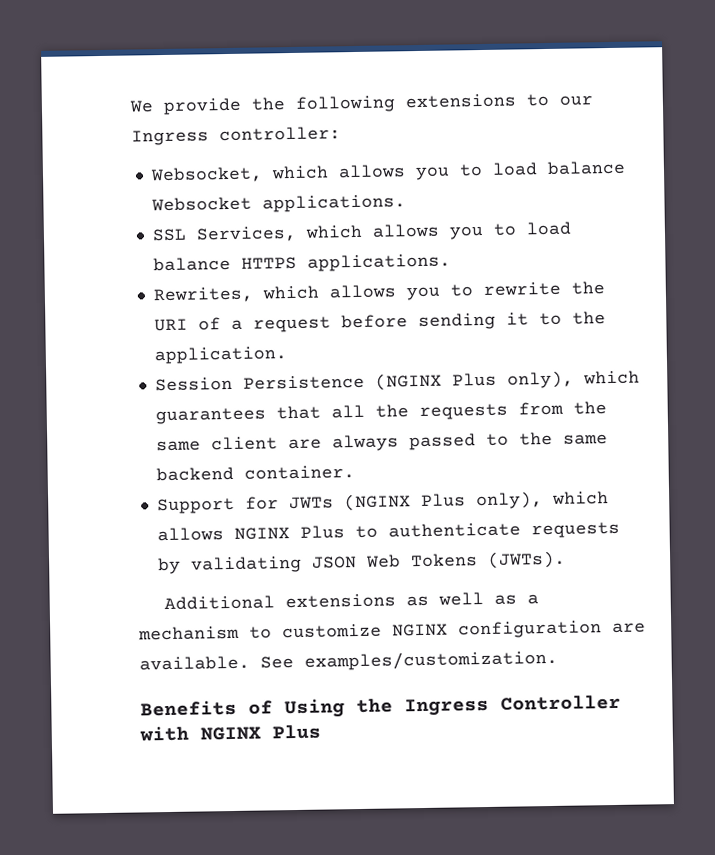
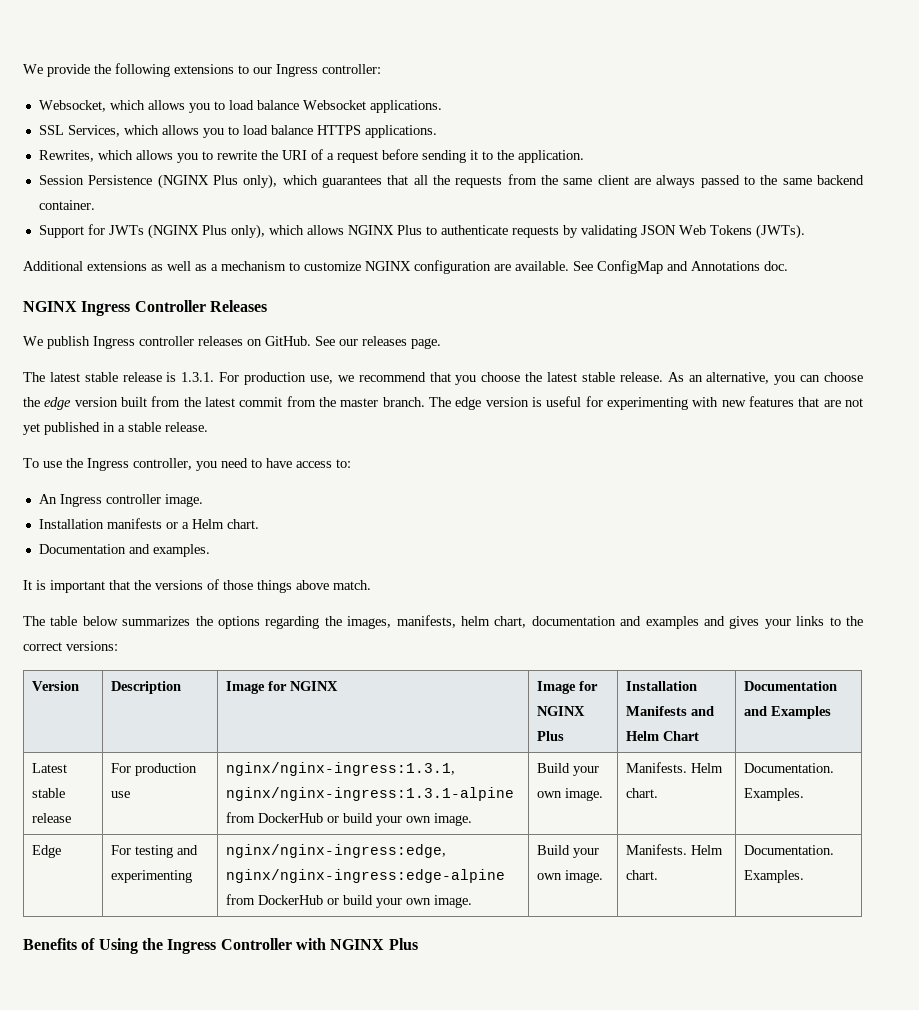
- See examples/customization.
+ See ConfigMap and Annotations doc.
+ NGINX Ingress Controller Releases
+ We publish Ingress controller releases on GitHub. See our releases page.
+ The latest stable release is 1.3.1. For production use, we recommend that you choose the latest stable release. As an alternative, you can choose the edge version built from the latest commit from the master branch. The edge version is useful for experimenting with new features that are not yet published in a stable release.
+ To use the Ingress controller, you need to have access to:
+ An Ingress controller image.
+ Installation manifests or a Helm chart.
+ Documentation and examples.
+ It is important that the versions of those things above match.
+ The table below summarizes the options regarding the images, manifests, helm chart, documentation and examples and gives your links to the correct versions:
+ Version | Description | Image for NGINX | Image for NGINX Plus | Installation Manifests and Helm Chart | Documentation and Examples
+ Latest stable release | For production use | nginx/nginx-ingress:1.3.1, nginx/nginx-ingress:1.3.1-alpine from DockerHub or build your own image. | Build your own image. | Manifests. Helm chart. | Documentation. Examples.
+ Edge | For testing and experimenting | nginx/nginx-ingress:edge, nginx/nginx-ingress:edge-alpine from DockerHub or build your own image. | Build your own image. | Manifests. Helm chart. | Documentation. Examples.

